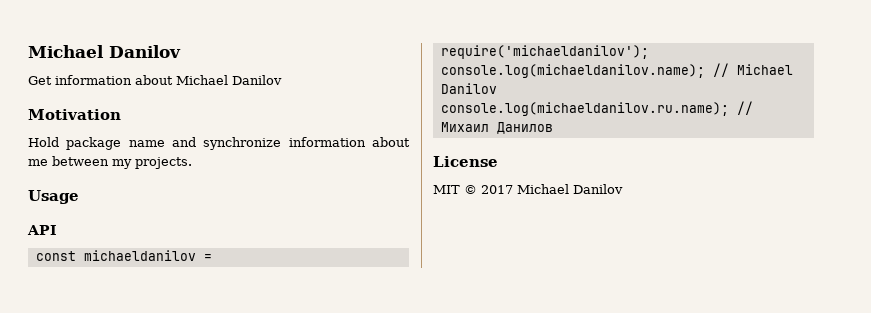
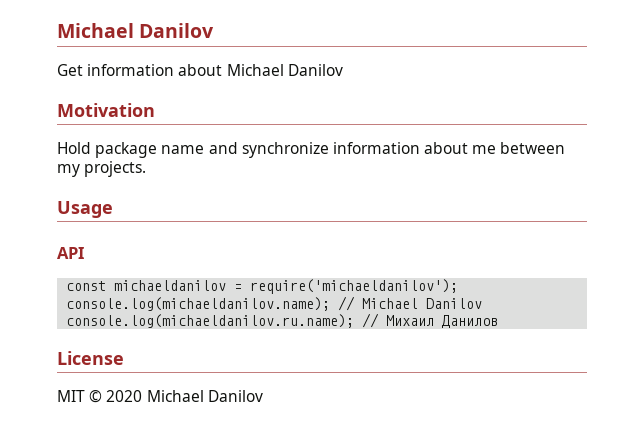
- MIT © 2017 Michael Danilov
+ MIT © 2020 Michael Danilov

